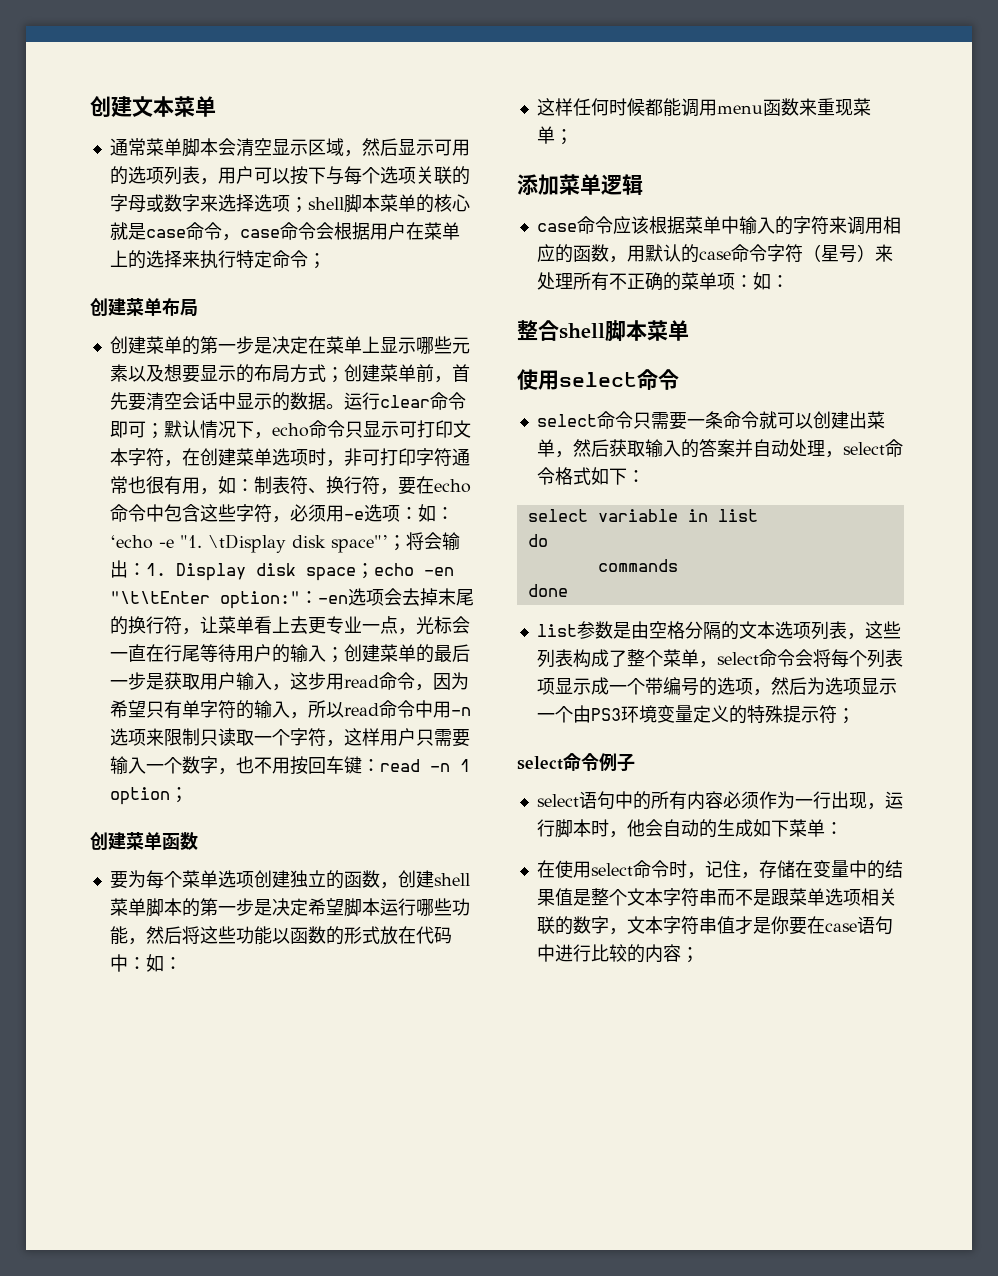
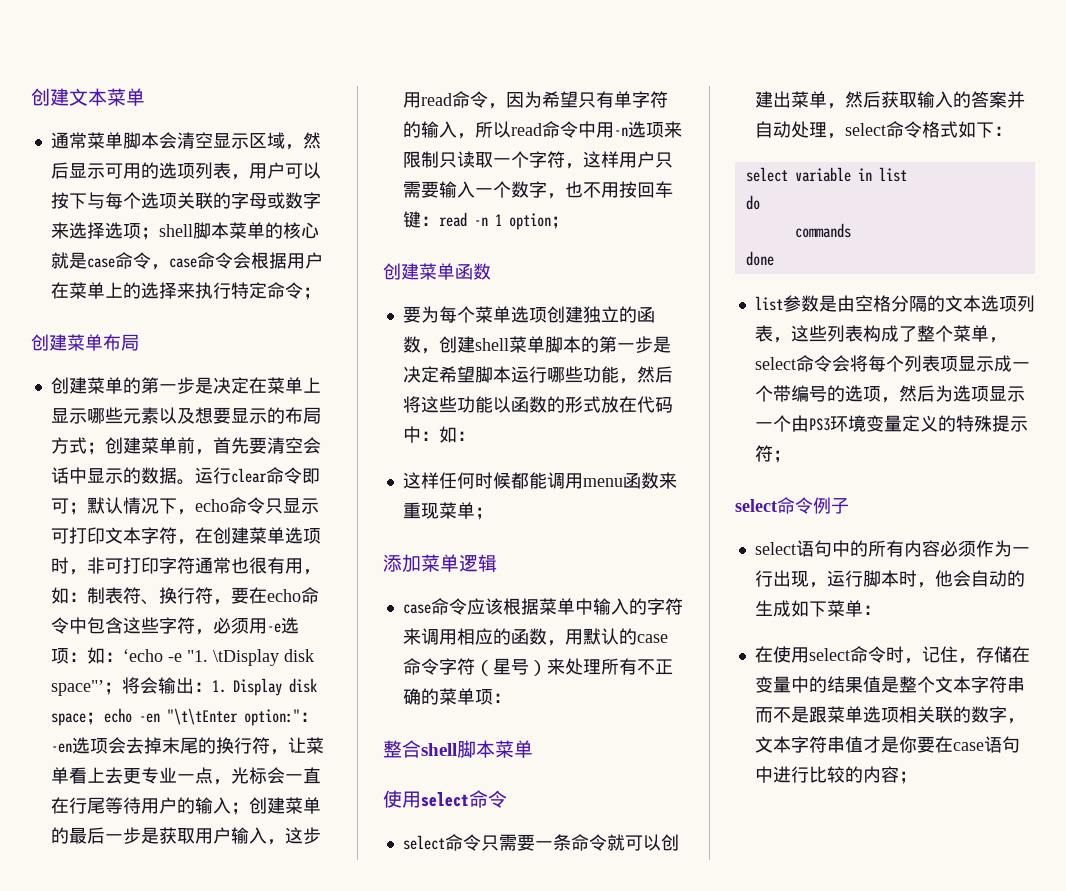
- case命令应该根据菜单中输入的字符来调用相应的函数，用默认的case命令字符（星号）来处理所有不正确的菜单项：如：
+ case命令应该根据菜单中输入的字符来调用相应的函数，用默认的case命令字符（星号）来处理所有不正确的菜单项：

